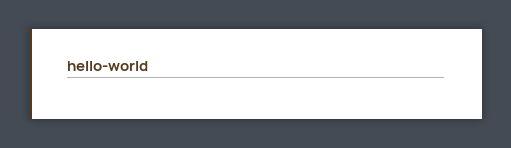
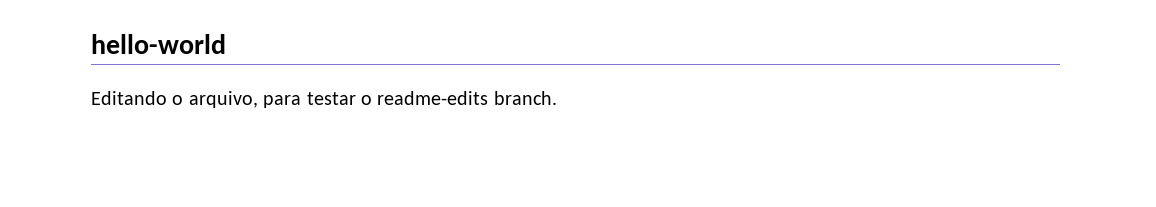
+ Editando o arquivo, para testar o readme-edits branch.

